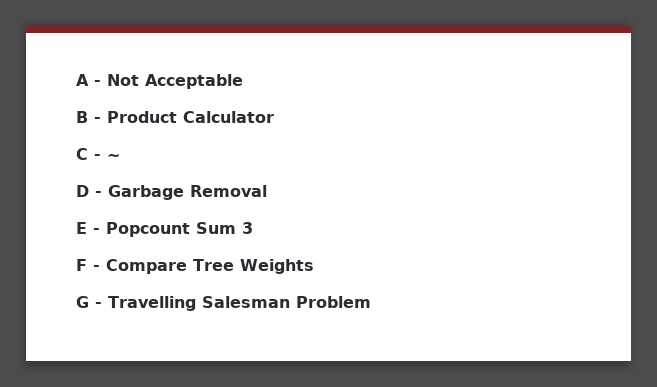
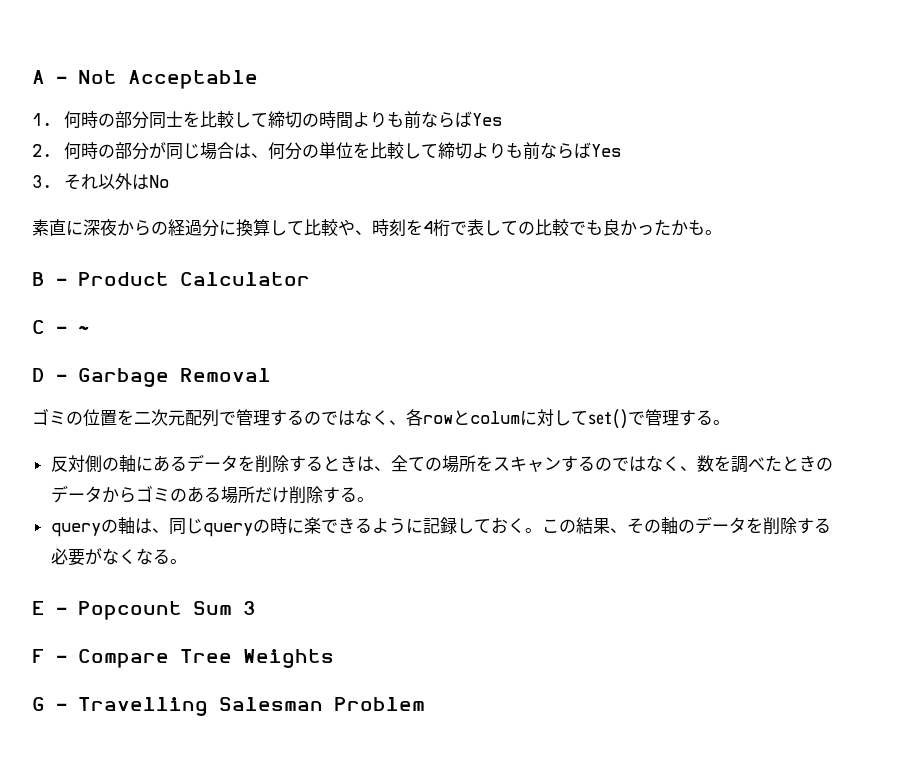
+ 1.何時の部分同士を比較して締切の時間よりも前ならばYes
+ 2.何時の部分が同じ場合は、何分の単位を比較して締切よりも前ならばYes
+ 3.それ以外はNo
+ 素直に深夜からの経過分に換算して比較や、時刻を4桁で表しての比較でも良かったかも。
+ ゴミの位置を二次元配列で管理するのではなく、各rowとcolumに対してset()で管理する。
+ 反対側の軸にあるデータを削除するときは、全ての場所をスキャンするのではなく、数を調べたときのデータからゴミのある場所だけ削除する。
+ queryの軸は、同じqueryの時に楽できるように記録しておく。この結果、その軸のデータを削除する必要がなくなる。

